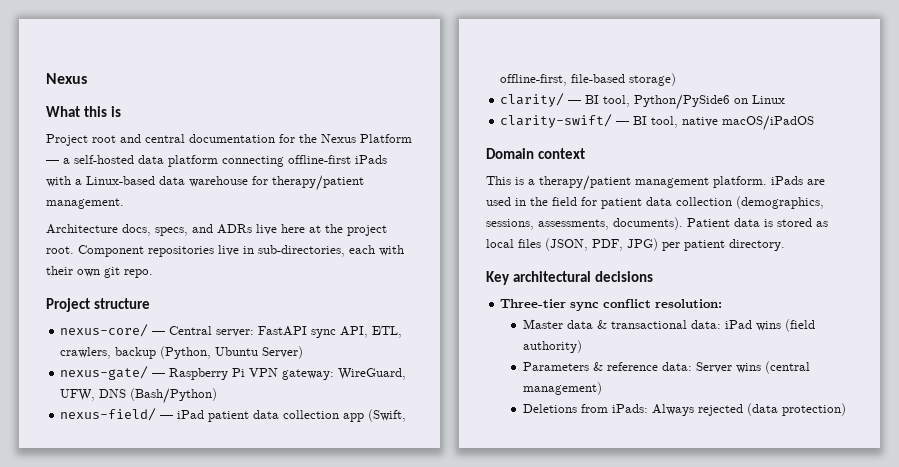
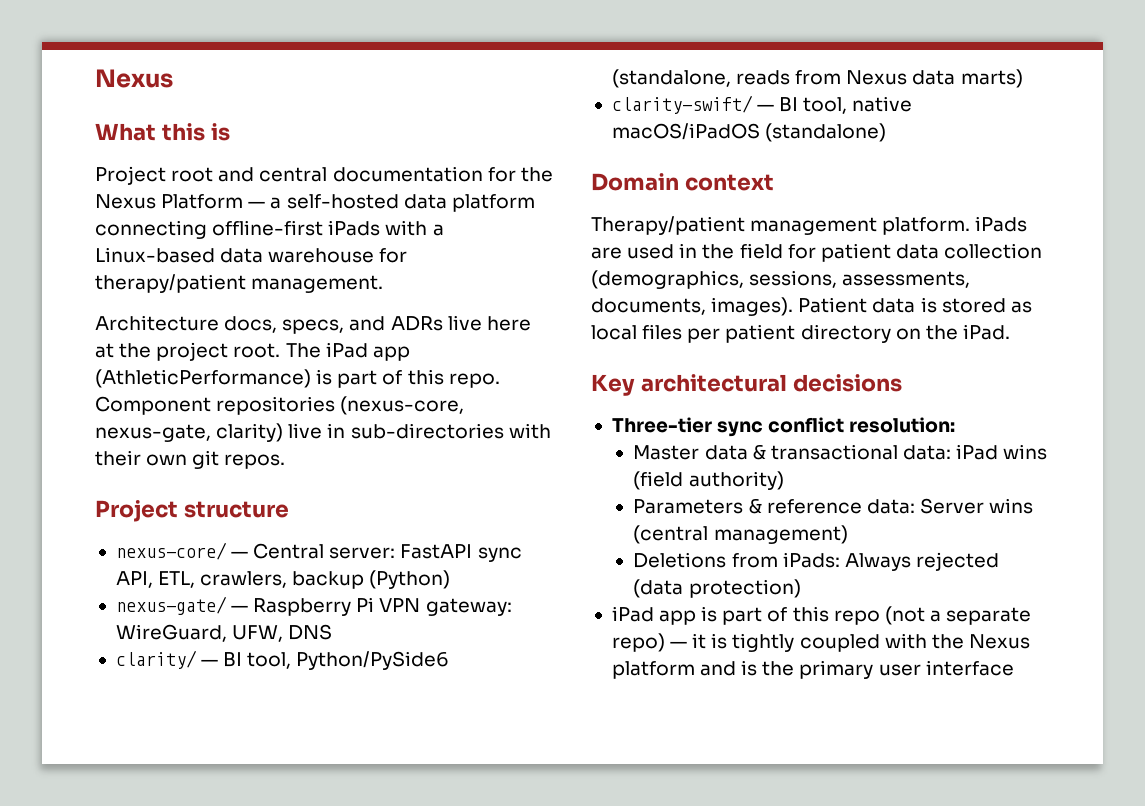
- Component repositories live in sub-directories, each with their own git repo.
+ The iPad app (AthleticPerformance) is part of this repo. Component repositories (nexus-core, nexus-gate, clarity) live in sub-directories with their own git repos.
- nexus-core/ — Central server: FastAPI sync API, ETL, crawlers, backup (Python, Ubuntu Server)
+ nexus-core/ — Central server: FastAPI sync API, ETL, crawlers, backup (Python)
- nexus-gate/ — Raspberry Pi VPN gateway: WireGuard, UFW, DNS (Bash/Python)
- nexus-field/ — iPad patient data collection app (Swift, offline-first, file-based storage)
+ nexus-gate/ — Raspberry Pi VPN gateway: WireGuard, UFW, DNS
- clarity/ — BI tool, Python/PySide6 on Linux
+ clarity/ — BI tool, Python/PySide6 (standalone, reads from Nexus data marts)
- clarity-swift/ — BI tool, native macOS/iPadOS
+ clarity-swift/ — BI tool, native macOS/iPadOS (standalone)
- This is a therapy/patient management platform. iPads are used in the field for patient data collection (demographics, sessions, assessments, documents).
+ Therapy/patient management platform. iPads are used in the field for patient data collection (demographics, sessions, assessments, documents, images).
- Patient data is stored as local files (JSON, PDF, JPG) per patient directory.
+ Patient data is stored as local files per patient directory on the iPad.
+ iPad app is part of this repo (not a separate repo) — it is tightly coupled with the Nexus platform and is the primary user interface

